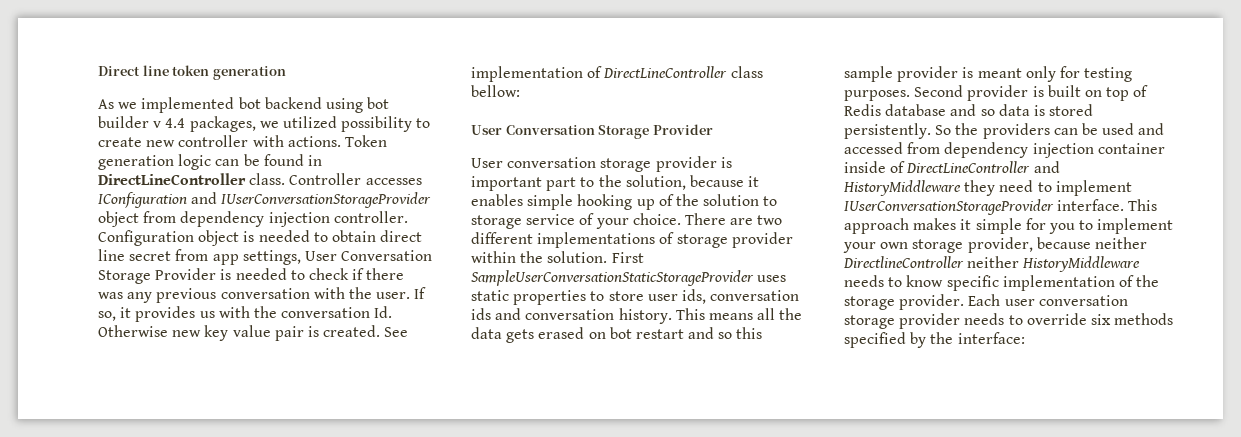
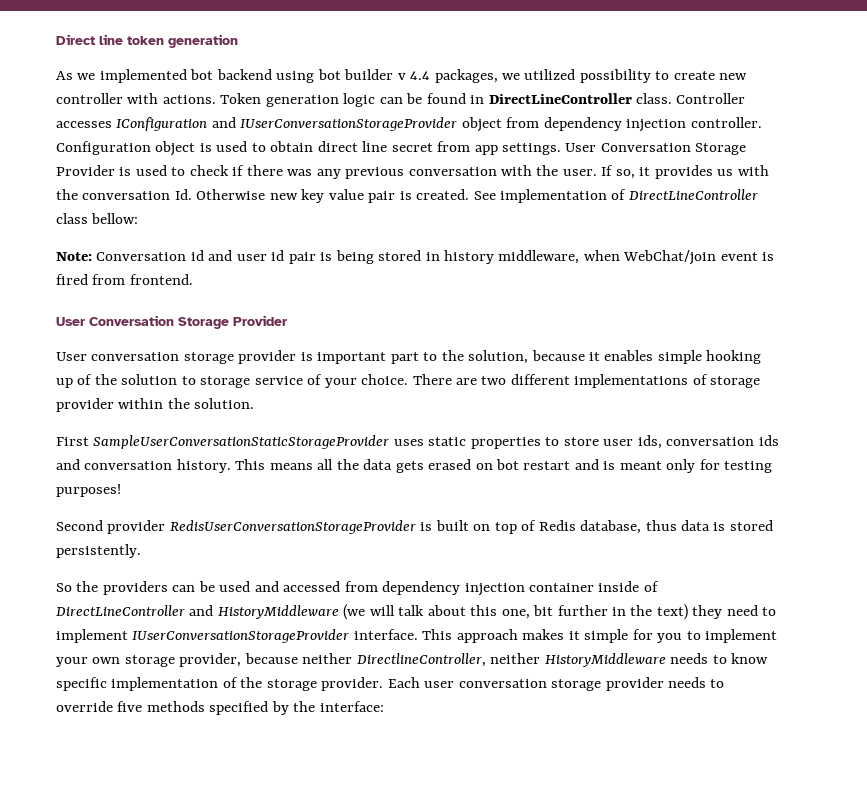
- Configuration object is needed to obtain direct line secret from app settings, User Conversation Storage Provider is needed to check if there was any previous conversation with the user.
+ Configuration object is used to obtain direct line secret from app settings. User Conversation Storage Provider is used to check if there was any previous conversation with the user.
+ Note: Conversation id and user id pair is being stored in history middleware, when WebChat/join event is fired from frontend.
- There are two different implementations of storage provider within the solution. First SampleUserConversationStaticStorageProvider uses static properties to store user ids, conversation ids and conversation history.
+ There are two different implementations of storage provider within the solution.
+ First SampleUserConversationStaticStorageProvider uses static properties to store user ids, conversation ids and conversation history.
- This means all the data gets erased on bot restart and so this sample provider is meant only for testing purposes. Second provider is built on top of Redis database and so data is stored persistently. So the providers can be used and accessed from dependency injection container inside of DirectLineController and HistoryMiddleware they need to implement IUserConversationStorageProvider interface.
+ This means all the data gets erased on bot restart and is meant only for testing purposes!
+ Second provider RedisUserConversationStorageProvider is built on top of Redis database, thus data is stored persistently.
+ So the providers can be used and accessed from dependency injection container inside of DirectLineController and HistoryMiddleware (we will talk about this one, bit further in the text) they need to implement IUserConversationStorageProvider interface.
- This approach makes it simple for you to implement your own storage provider, because neither DirectlineController neither HistoryMiddleware needs to know specific implementation of the storage provider.
+ This approach makes it simple for you to implement your own storage provider, because neither DirectlineController, neither HistoryMiddleware needs to know specific implementation of the storage provider.
- Each user conversation storage provider needs to override six methods specified by the interface:
+ Each user conversation storage provider needs to override five methods specified by the interface:

